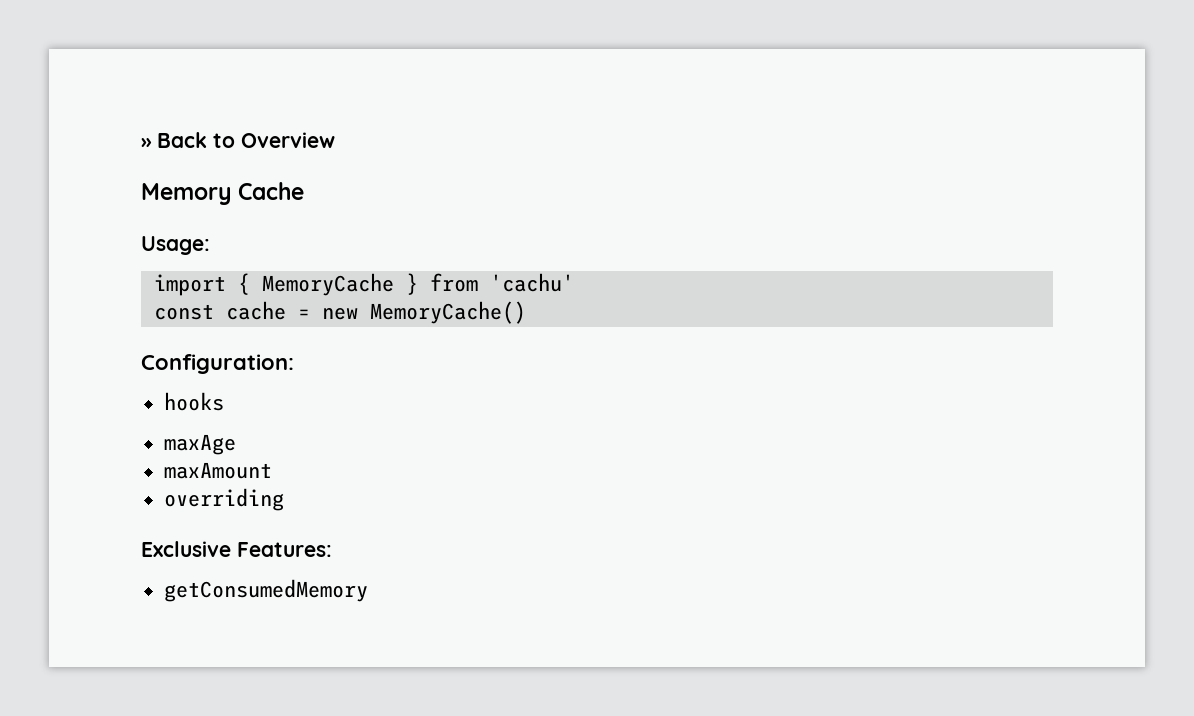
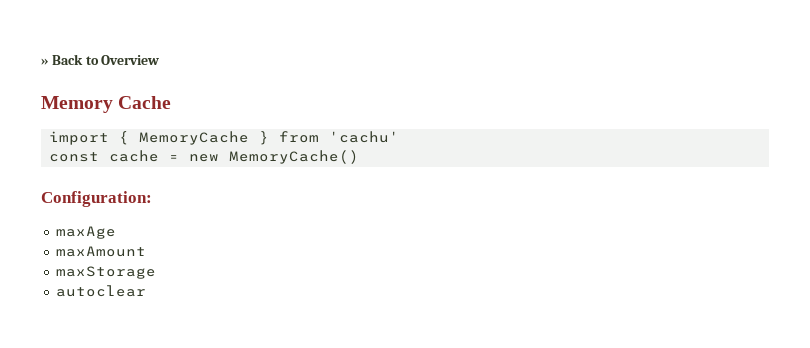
- Usage:
- hooks
- overriding
- Exclusive Features:
- getConsumedMemory
+ maxStorage
+ autoclear

